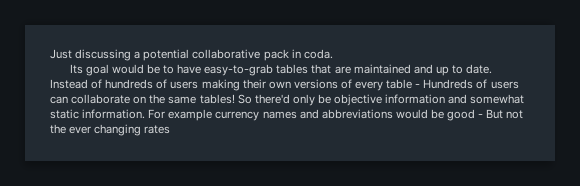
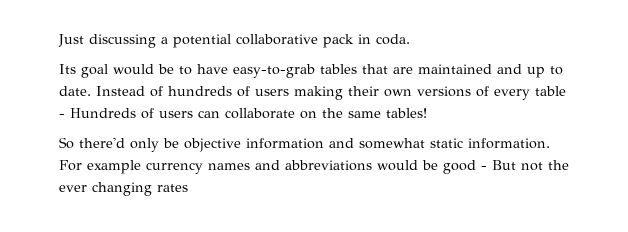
- Instead of hundreds of users making their own versions of every table - Hundreds of users can collaborate on the same tables! So there'd only be objective information and somewhat static information.
+ Instead of hundreds of users making their own versions of every table - Hundreds of users can collaborate on the same tables!
+ So there'd only be objective information and somewhat static information.

